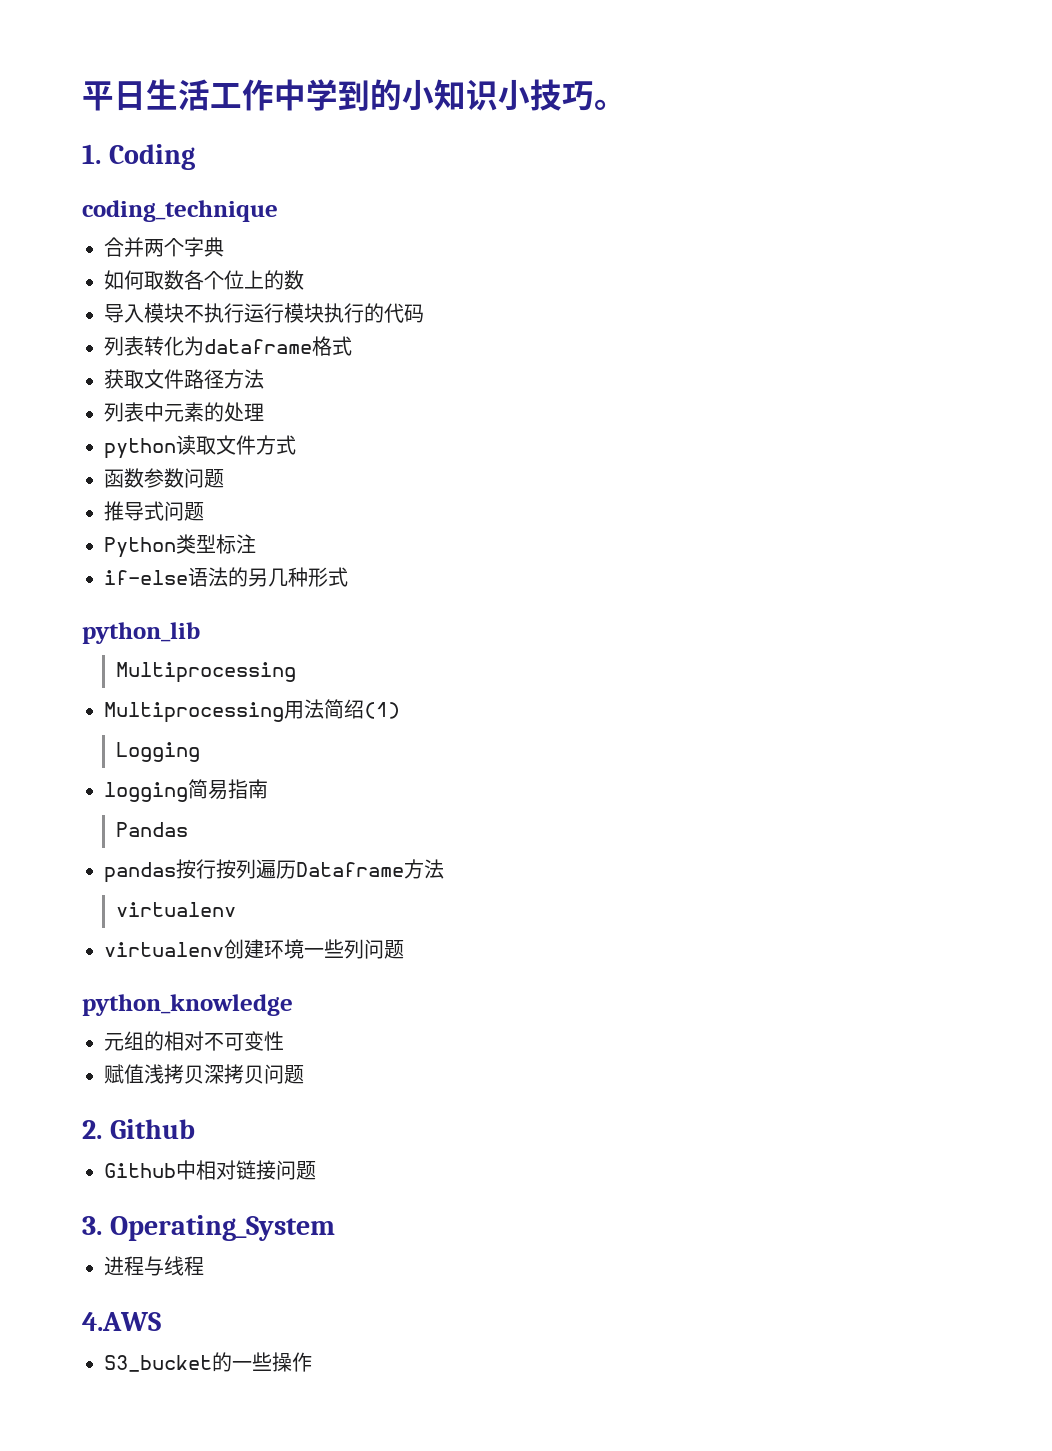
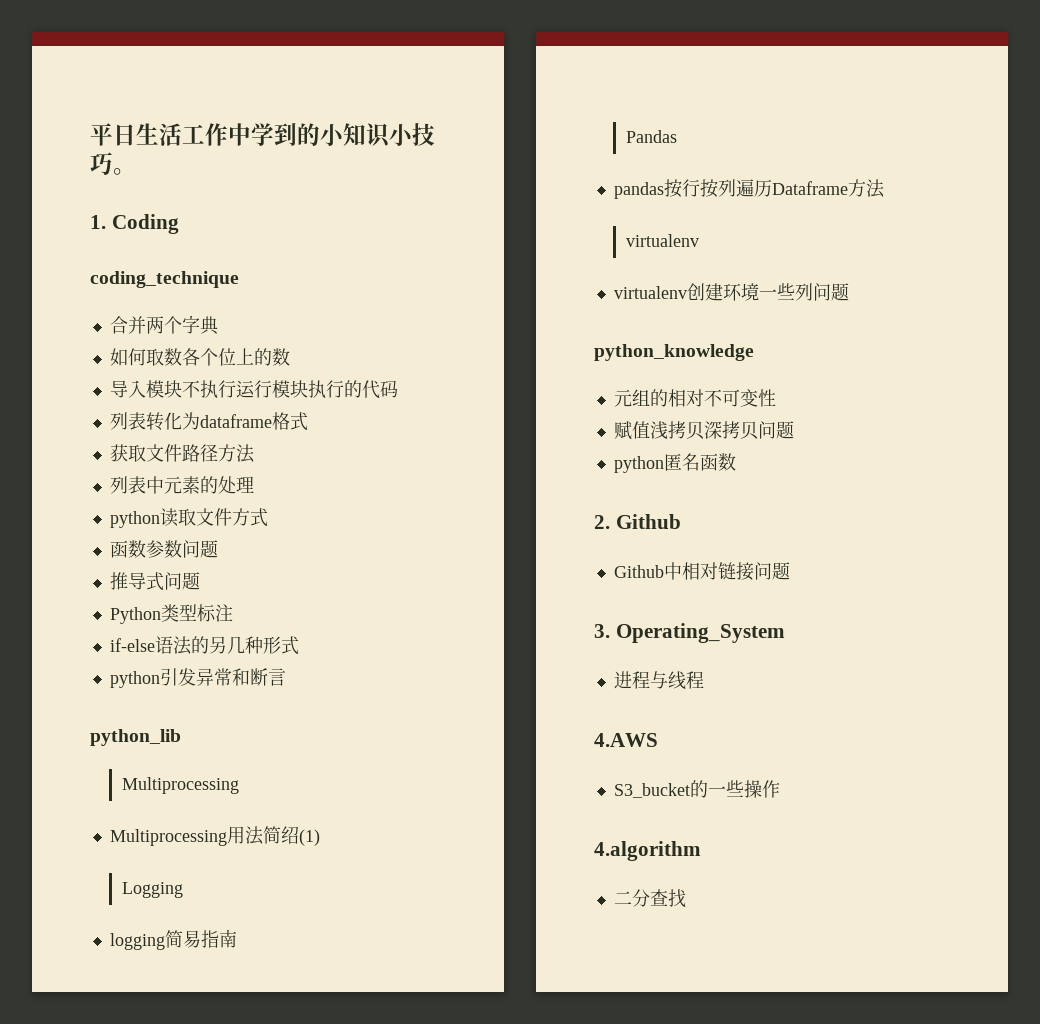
+ python引发异常和断言
+ python匿名函数
+ 4.algorithm
+ 二分查找

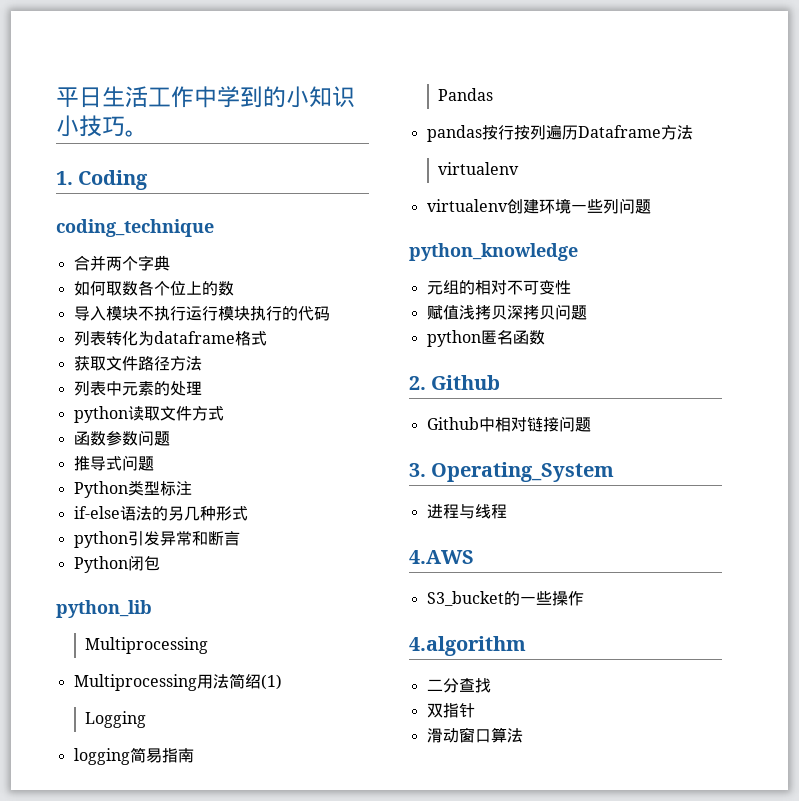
+ Python闭包
+ 双指针
+ 滑动窗口算法

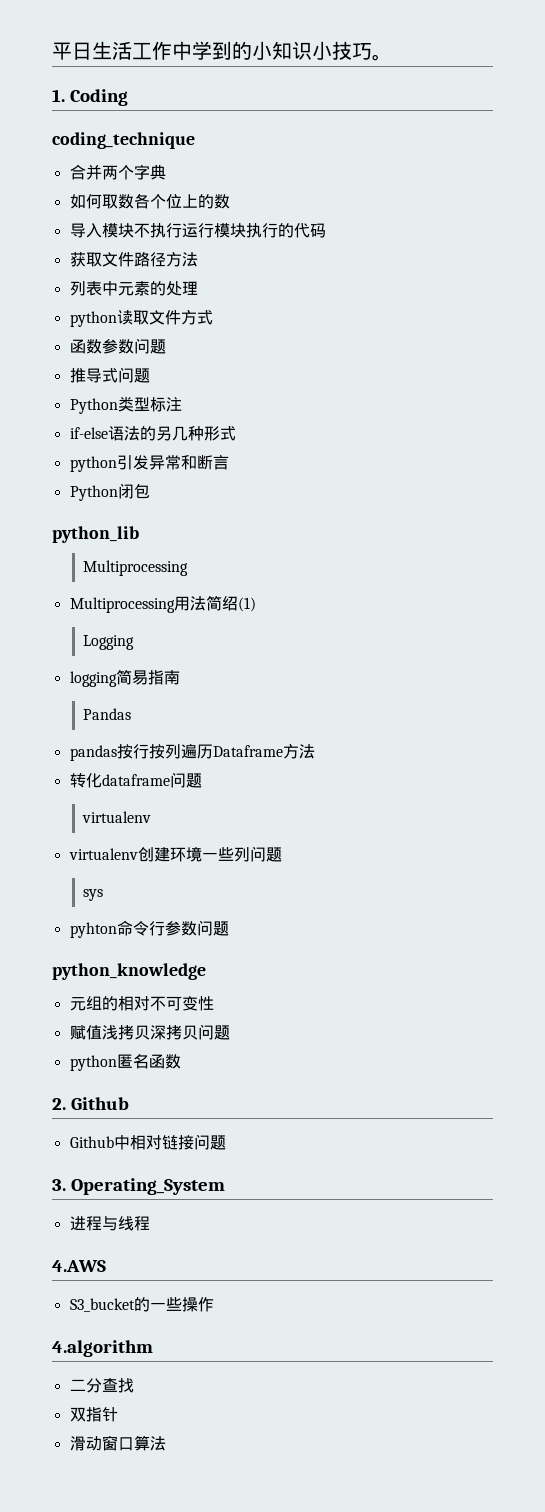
- 列表转化为dataframe格式
+ 转化dataframe问题
+ sys
+ pyhton命令行参数问题

